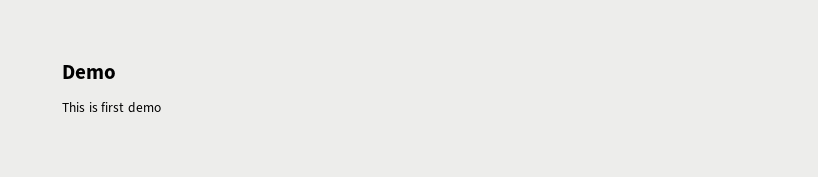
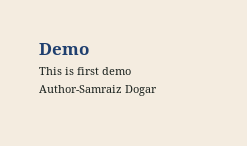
+ Author-Samraiz Dogar

